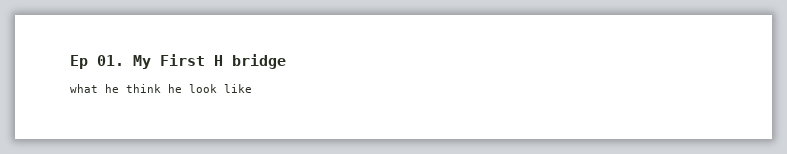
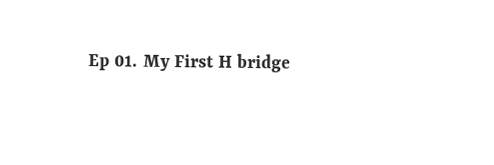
- what he think he look like

